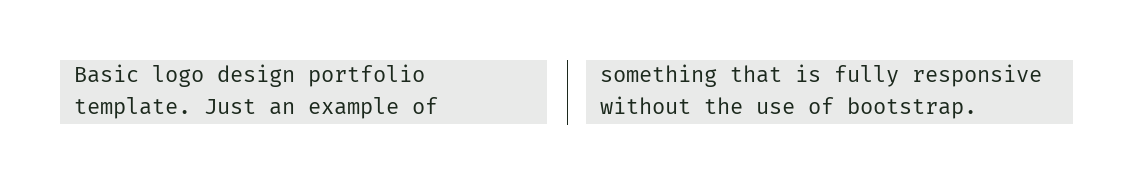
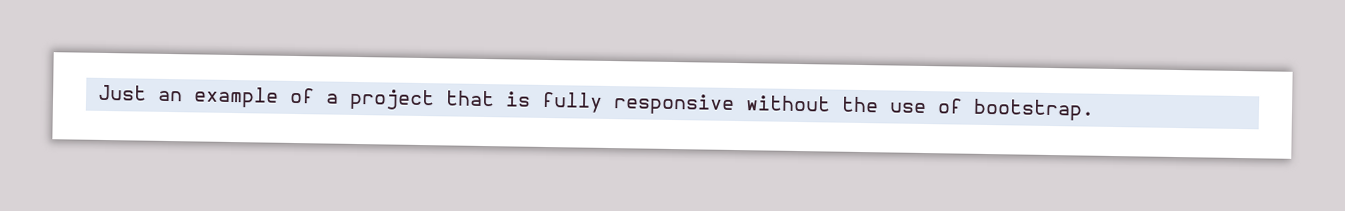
- Basic logo design portfolio template. Just an example of something that is fully responsive without the use of bootstrap.
+ Just an example of a project that is fully responsive without the use of bootstrap.

